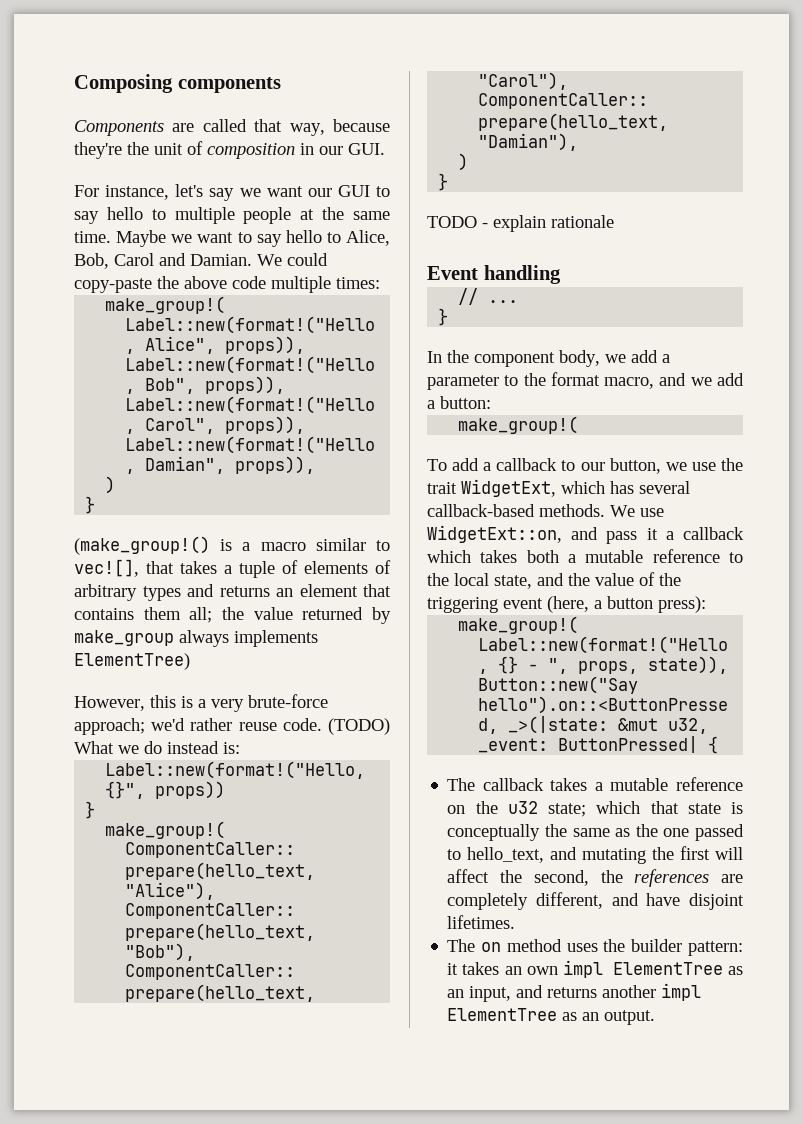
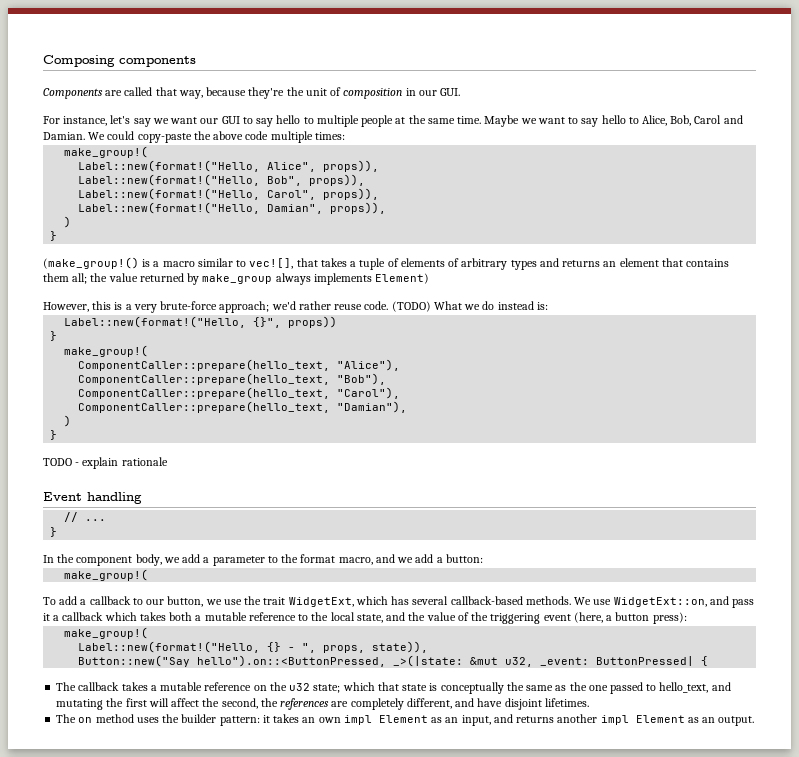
- (make_group!() is a macro similar to vec![], that takes a tuple of elements of arbitrary types and returns an element that contains them all; the value returned by make_group always implements ElementTree)
+ (make_group!() is a macro similar to vec![], that takes a tuple of elements of arbitrary types and returns an element that contains them all; the value returned by make_group always implements Element)
- The on method uses the builder pattern: it takes an own impl ElementTree as an input, and returns another impl ElementTree as an output.
+ The on method uses the builder pattern: it takes an own impl Element as an input, and returns another impl Element as an output.

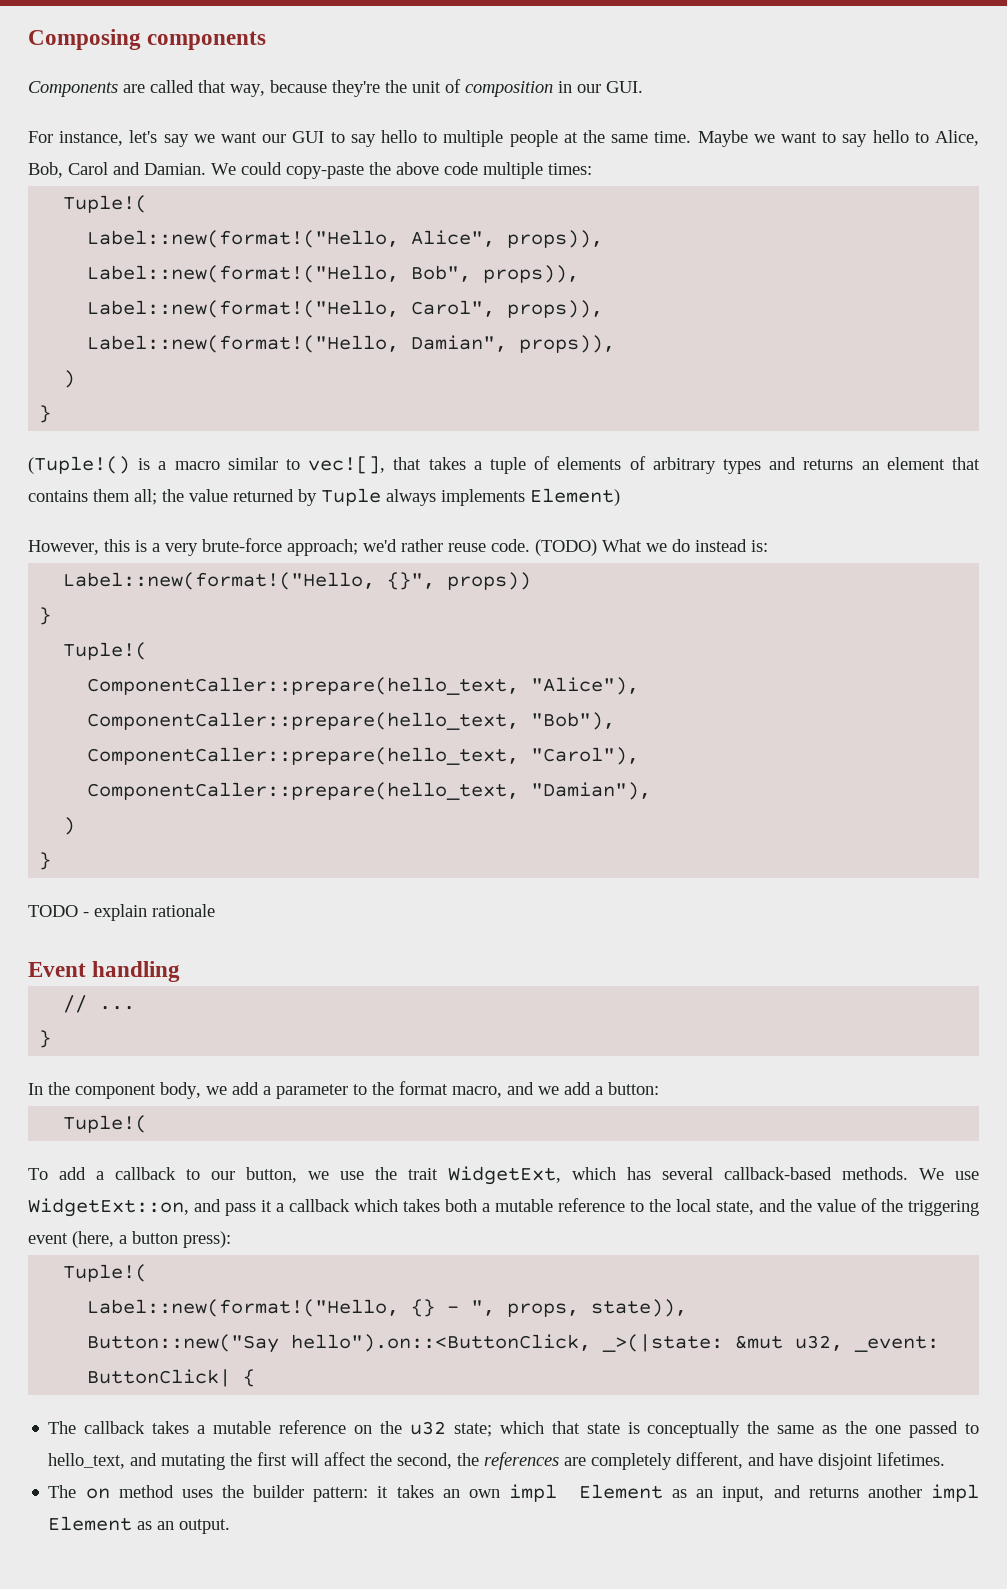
  We could copy-paste the above code multiple times:
- make_group!(
+ Tuple!(
- (make_group!() is a macro similar to vec![], that takes a tuple of elements of arbitrary types and returns an element that contains them all; the value returned by make_group always implements Element)
+ (Tuple!() is a macro similar to vec![], that takes a tuple of elements of arbitrary types and returns an element that contains them all; the value returned by Tuple always implements Element)
  Label::new(format!("Hello, {}", props))
  }
- make_group!(
+ Tuple!(
  In the component body, we add a parameter to the format macro, and we add a button:
- make_group!(
+ Tuple!(
  We use WidgetExt::on, and pass it a callback which takes both a mutable reference to the local state, and the value of the triggering event (here, a button press):
- make_group!(
+ Tuple!(
- Button::new("Say hello").on::<ButtonPressed, _>(|state: &mut u32, _event: ButtonPressed| {
+ Button::new("Say hello").on::<ButtonClick, _>(|state: &mut u32, _event: ButtonClick| {

